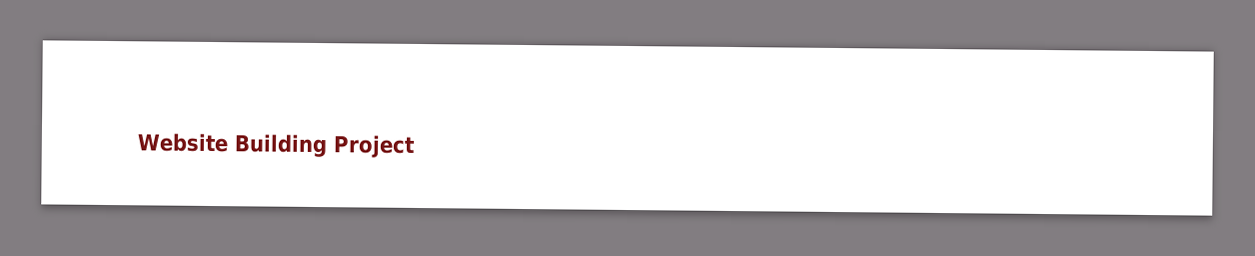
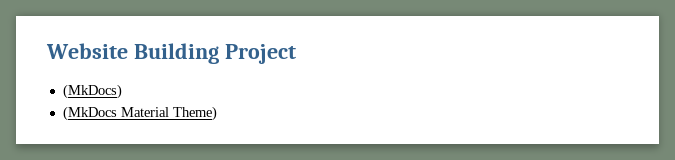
+ (MkDocs)
+ (MkDocs Material Theme)

